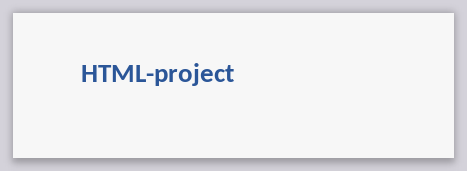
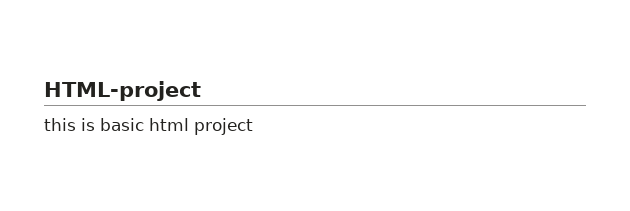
+ this is basic html project

